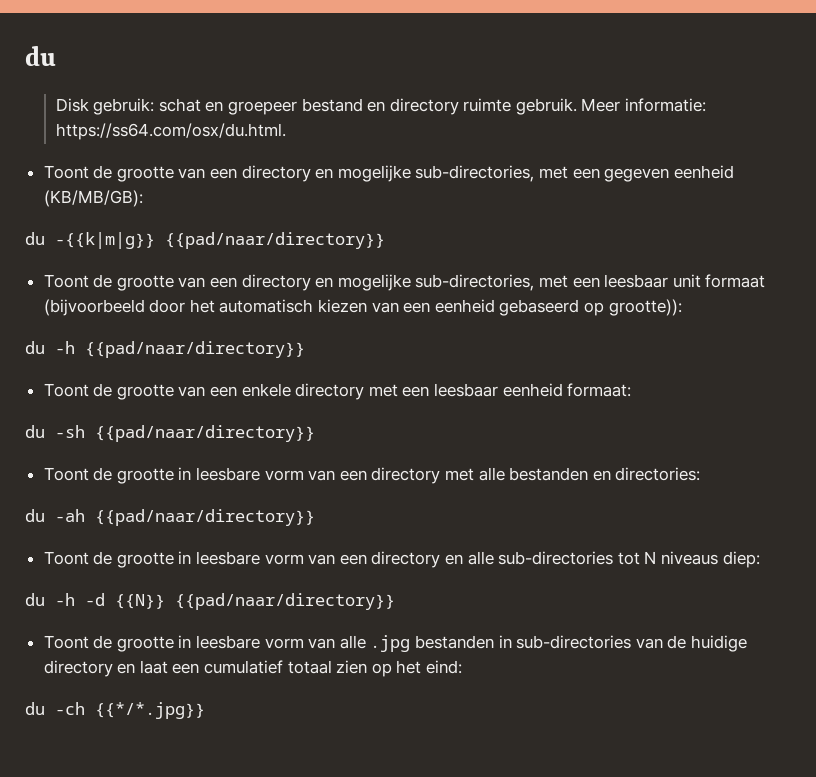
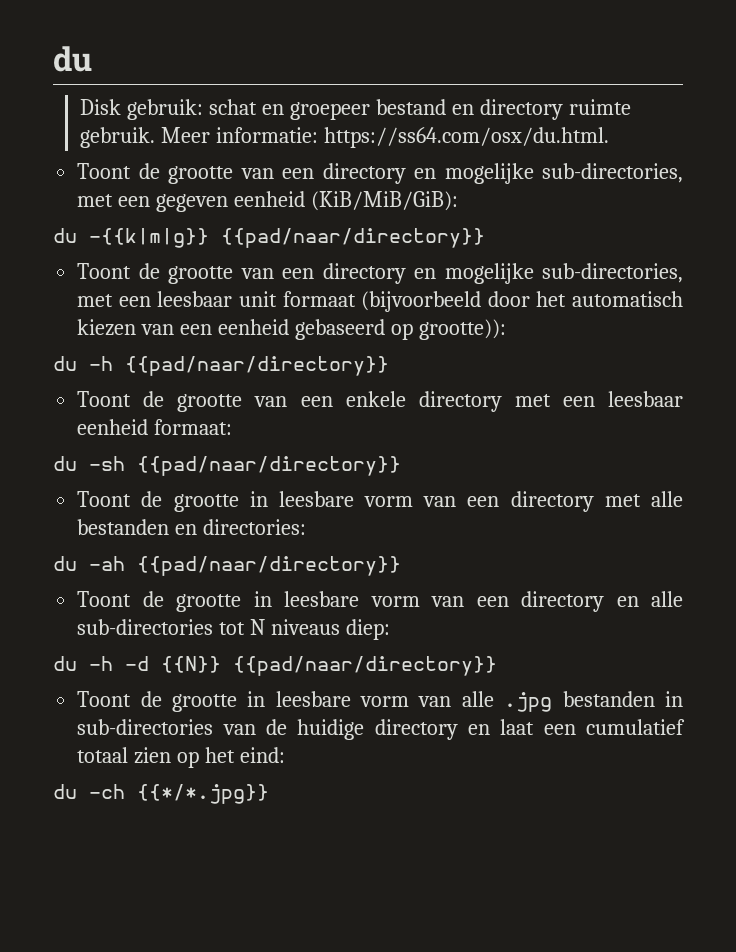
- Toont de grootte van een directory en mogelijke sub-directories, met een gegeven eenheid (KB/MB/GB):
+ Toont de grootte van een directory en mogelijke sub-directories, met een gegeven eenheid (KiB/MiB/GiB):

